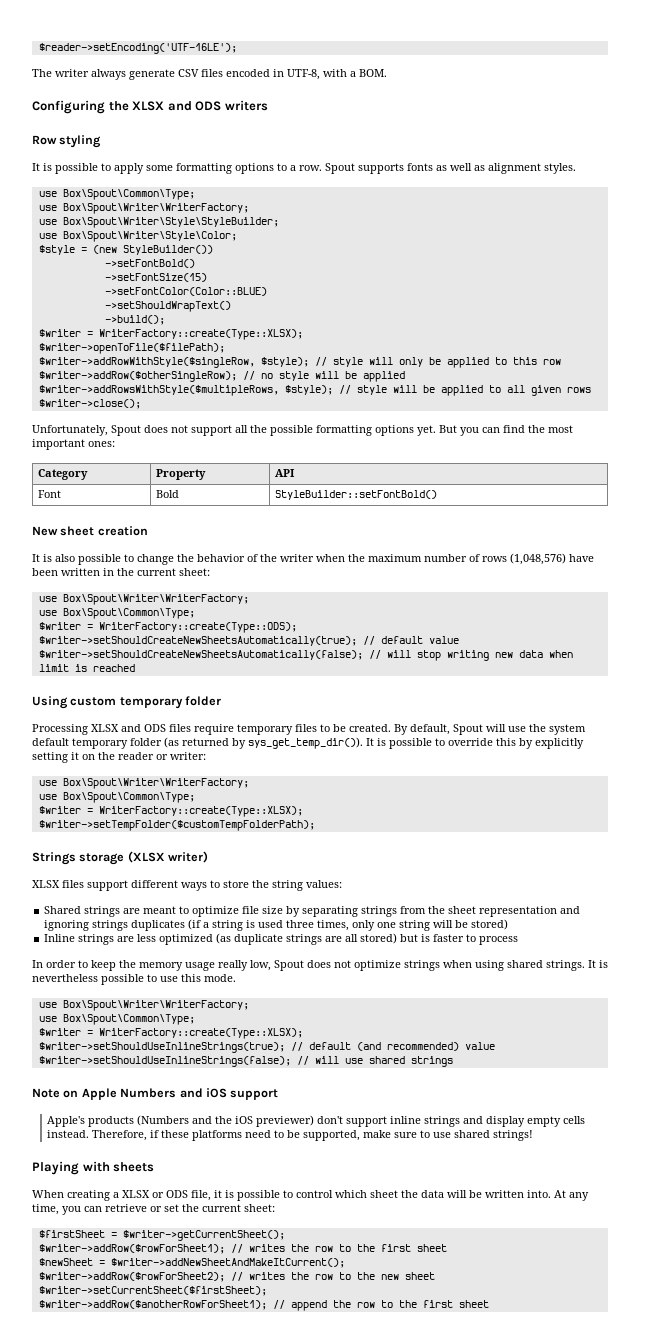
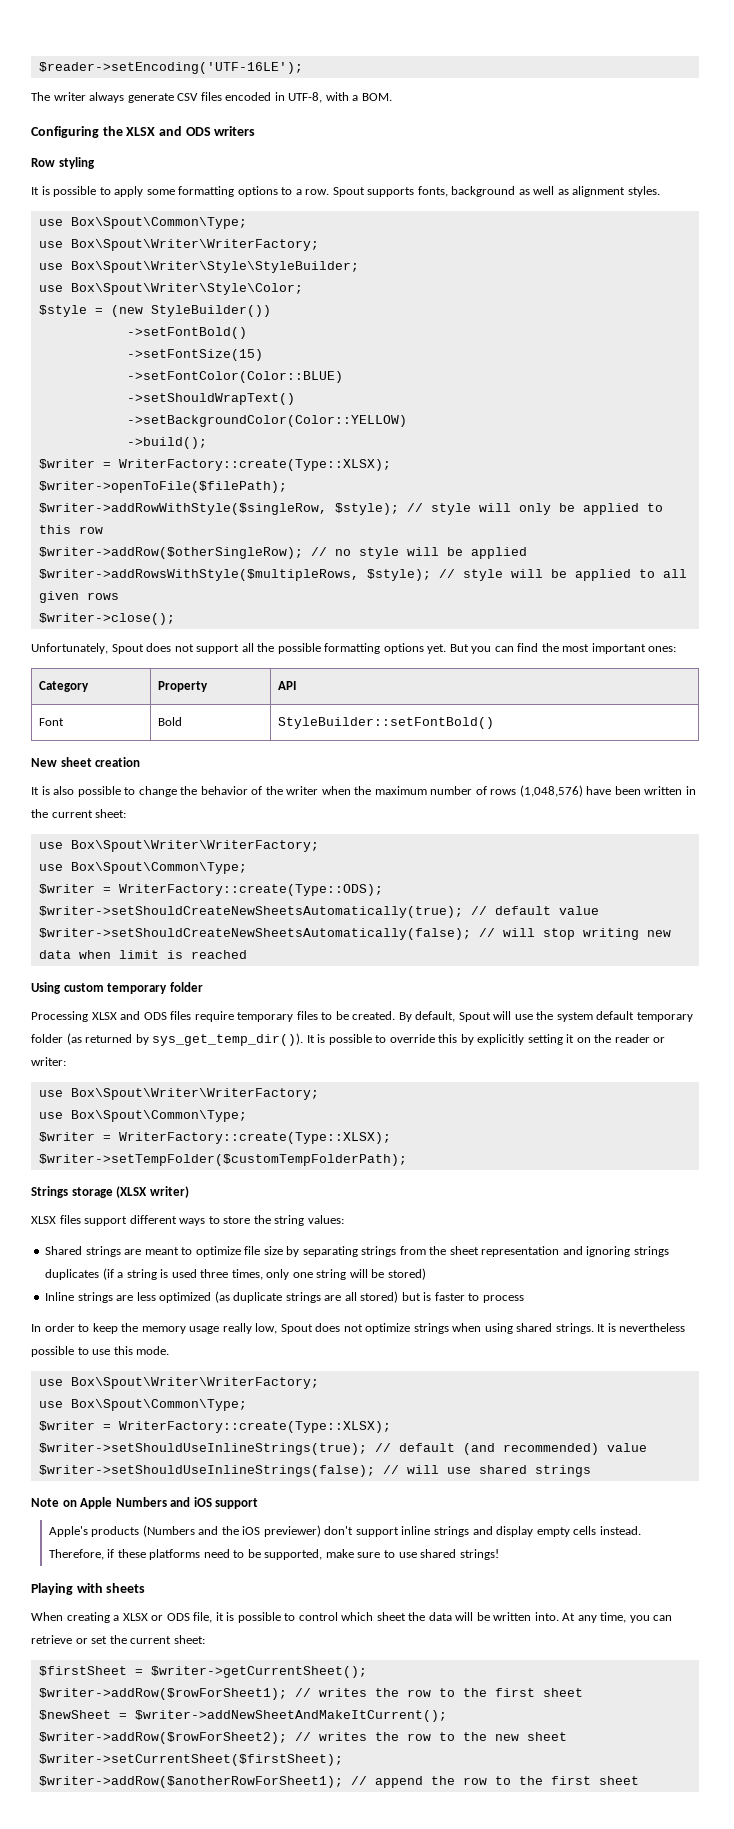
- Spout supports fonts as well as alignment styles.
+ Spout supports fonts, background as well as alignment styles.
+ ->setBackgroundColor(Color::YELLOW)

